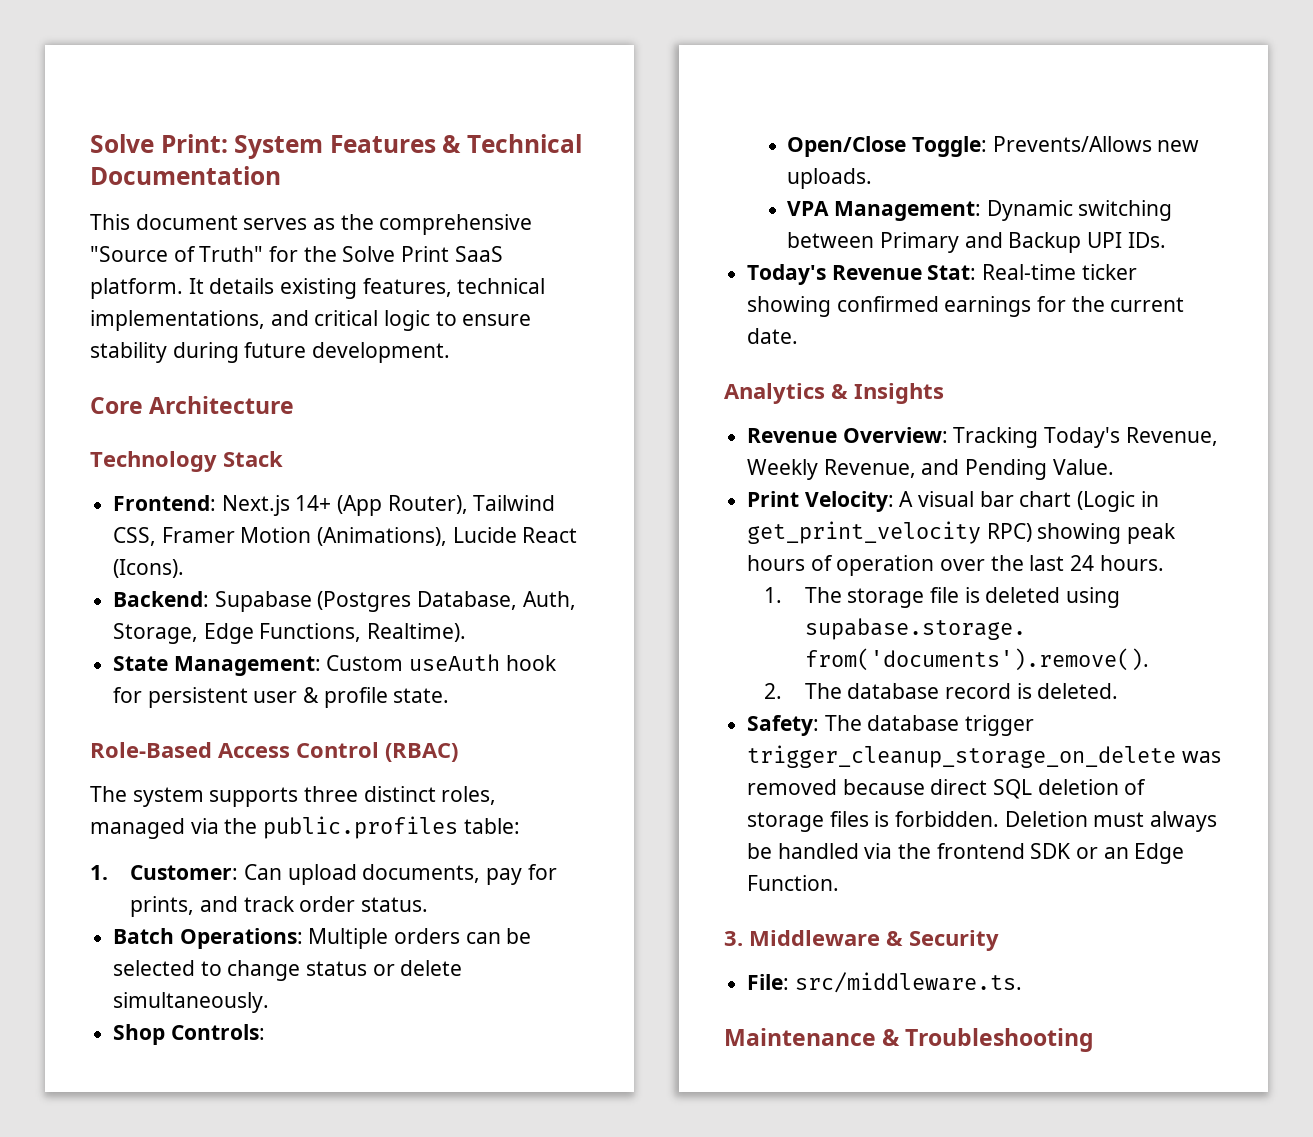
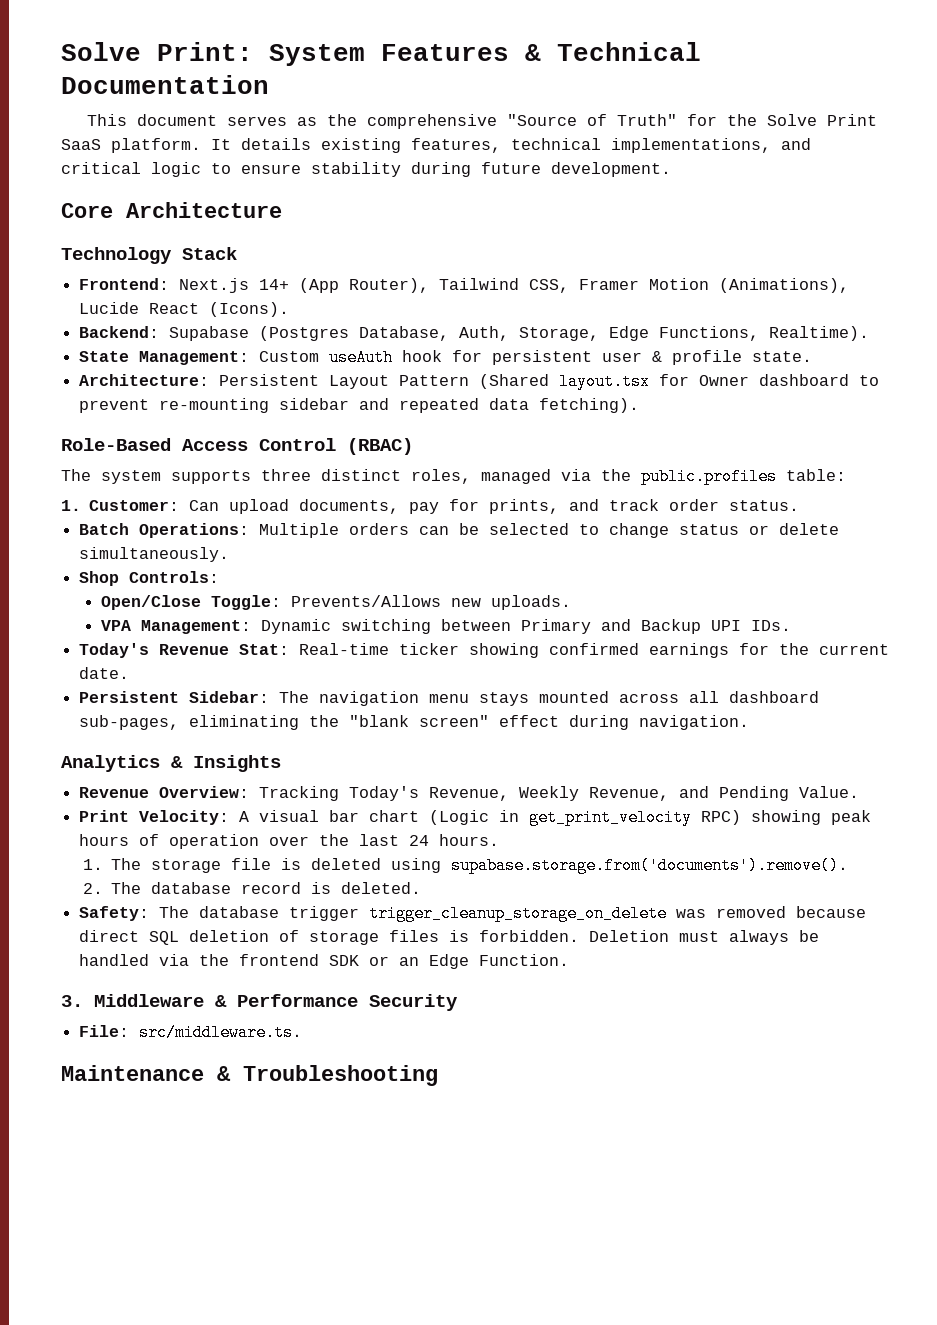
+ Architecture: Persistent Layout Pattern (Shared layout.tsx for Owner dashboard to prevent re-mounting sidebar and repeated data fetching).
+ Persistent Sidebar: The navigation menu stays mounted across all dashboard sub-pages, eliminating the "blank screen" effect during navigation.
- 3. Middleware & Security
+ 3. Middleware & Performance Security

